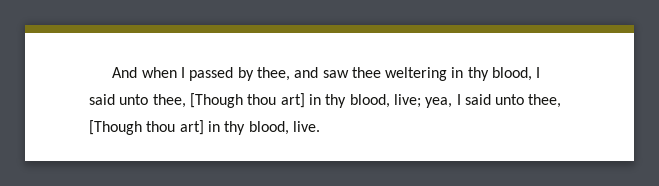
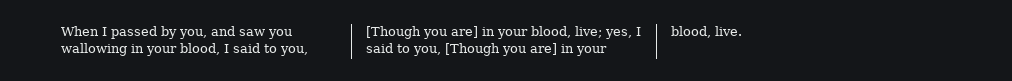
- And when I passed by thee, and saw thee weltering in thy blood, I said unto thee, [Though thou art] in thy blood, live; yea, I said unto thee, [Though thou art] in thy blood, live.
+ When I passed by you, and saw you wallowing in your blood, I said to you, [Though you are] in your blood, live; yes, I said to you, [Though you are] in your blood, live.

